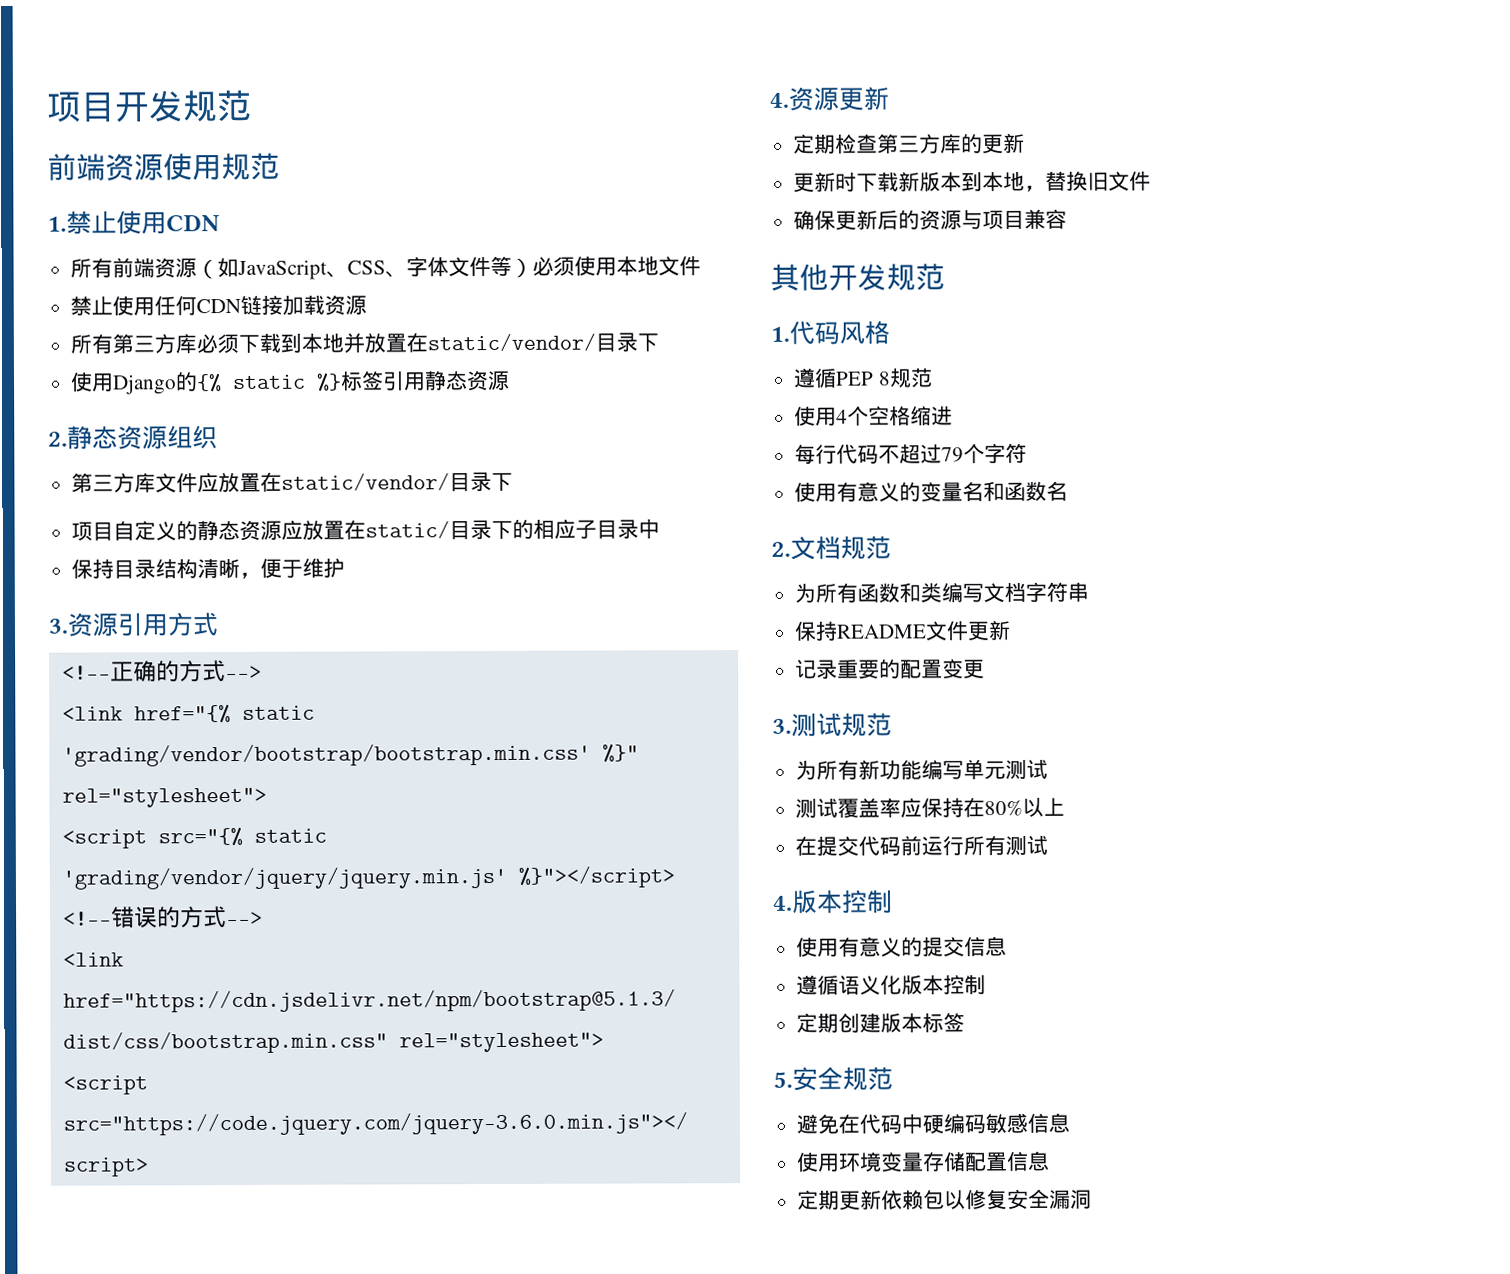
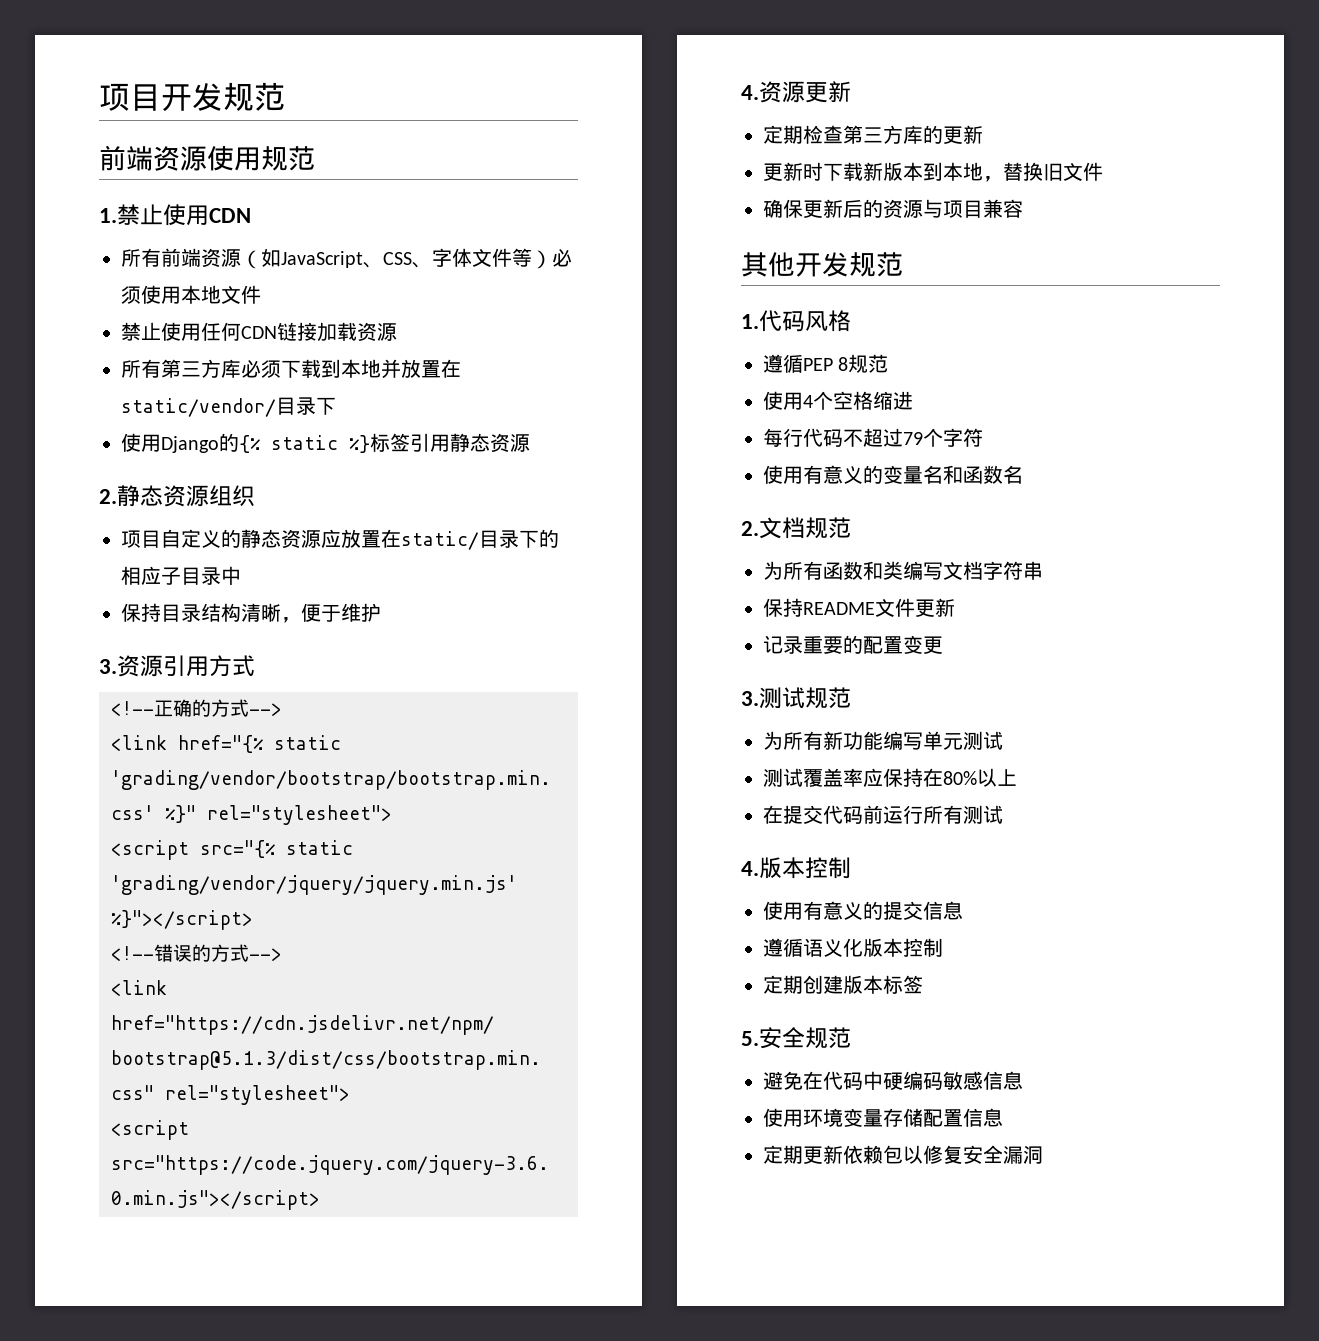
- 第三方库文件应放置在static/vendor/目录下

